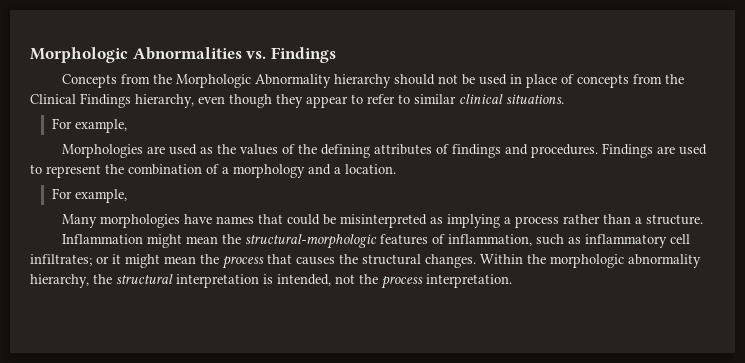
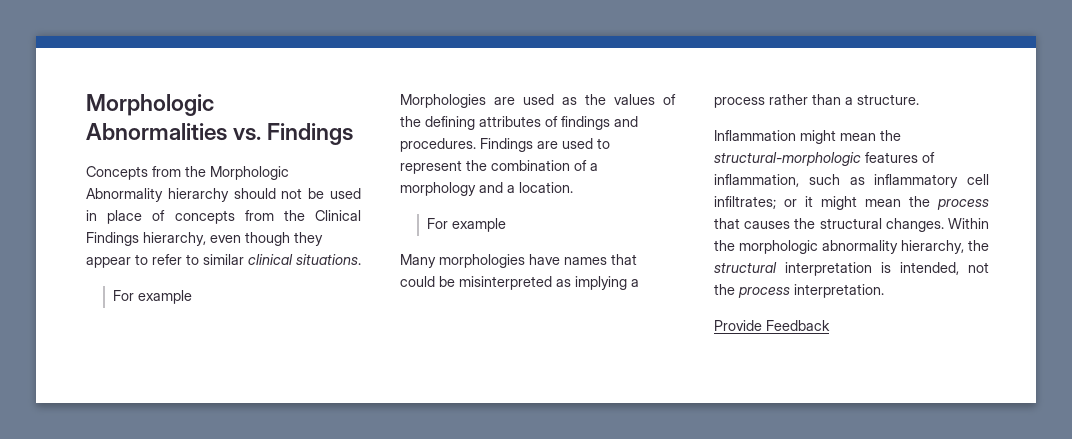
  Concepts from the Morphologic Abnormality hierarchy should not be used in place of concepts from the Clinical Findings hierarchy, even though they appear to refer to similar clinical situations.
- For example,
+ For example
  Findings are used to represent the combination of a morphology and a location.
- For example,
+ For example
+ Provide Feedback

